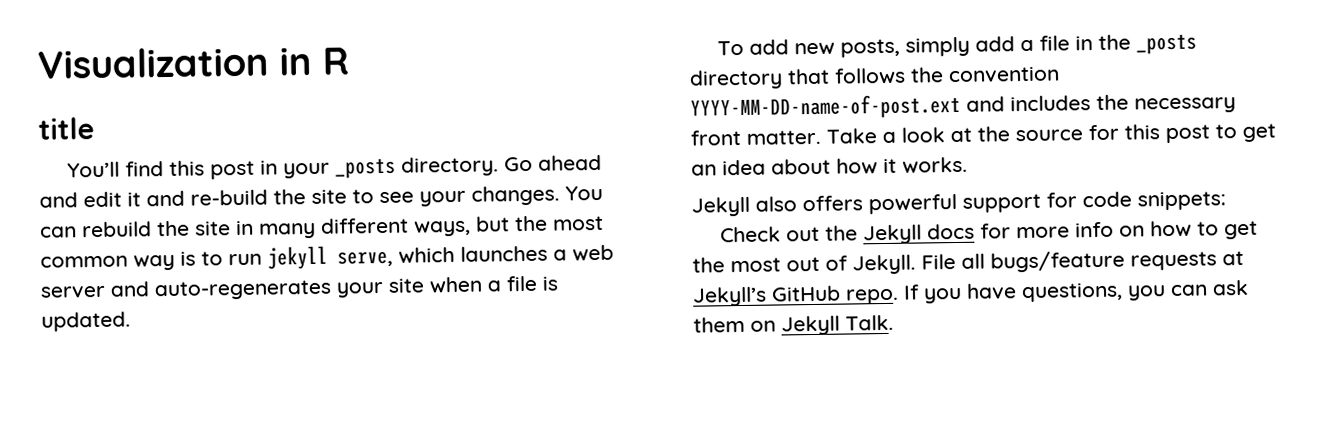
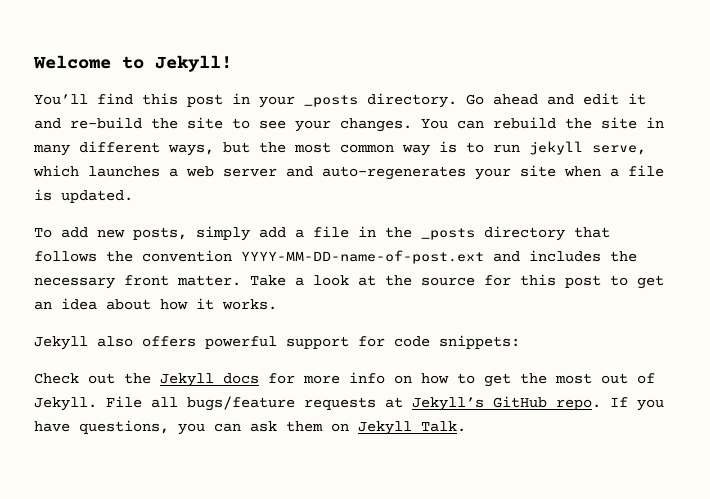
- Visualization in R
- title
+ Welcome to Jekyll!

